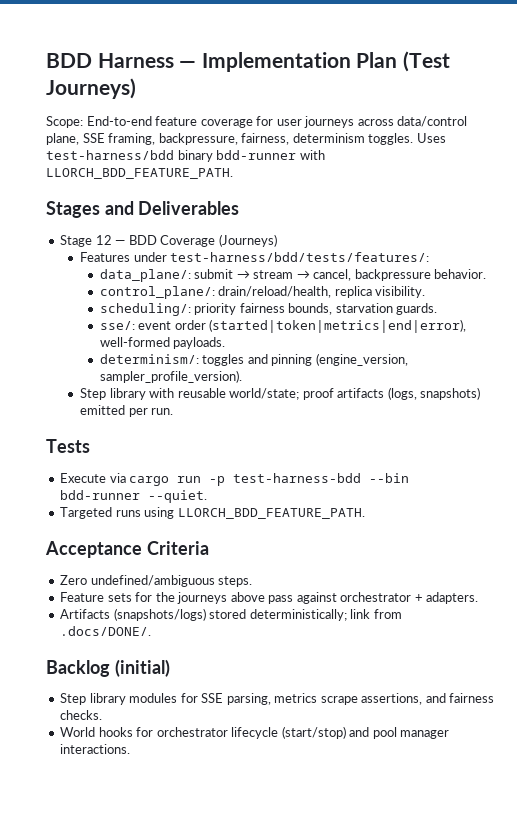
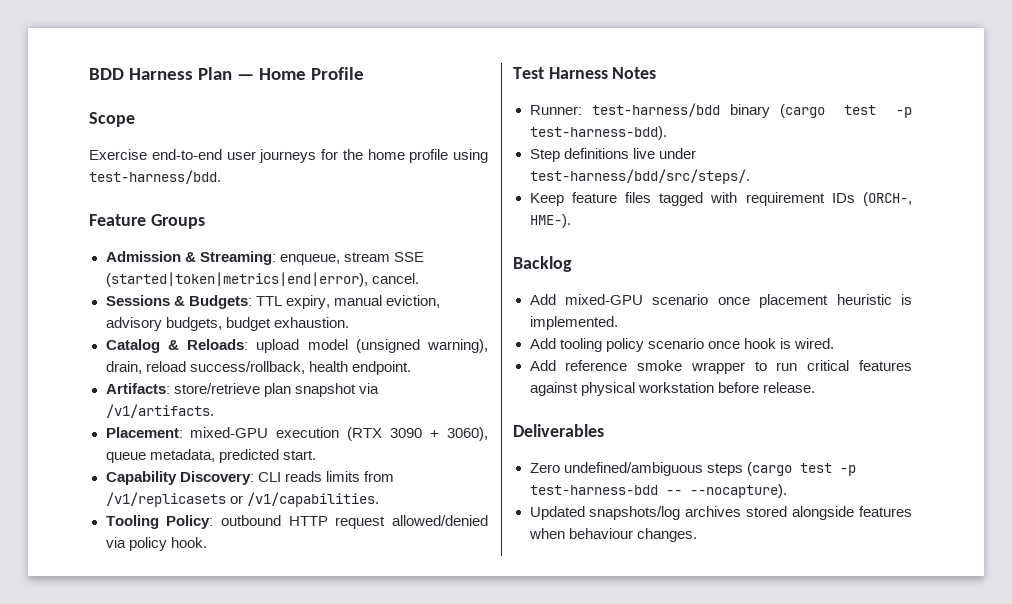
- BDD Harness — Implementation Plan (Test Journeys)
- Scope: End-to-end feature coverage for user journeys across data/control plane, SSE framing, backpressure, fairness, determinism toggles. Uses test-harness/bdd binary bdd-runner with LLORCH_BDD_FEATURE_PATH.
- Stages and Deliverables
- Stage 12 — BDD Coverage (Journeys)
- Features under test-harness/bdd/tests/features/:
- data_plane/: submit → stream → cancel, backpressure behavior.
- control_plane/: drain/reload/health, replica visibility.
- scheduling/: priority fairness bounds, starvation guards.
- sse/: event order (started|token|metrics|end|error), well-formed payloads.
- determinism/: toggles and pinning (engine_version, sampler_profile_version).
- Step library with reusable world/state; proof artifacts (logs, snapshots) emitted per run.
- Tests
- Execute via cargo run -p test-harness-bdd --bin bdd-runner --quiet.
- Targeted runs using LLORCH_BDD_FEATURE_PATH.
- Acceptance Criteria
- Zero undefined/ambiguous steps.
- Feature sets for the journeys above pass against orchestrator + adapters.
- Artifacts (snapshots/logs) stored deterministically; link from .docs/DONE/.
- Backlog (initial)
- Step library modules for SSE parsing, metrics scrape assertions, and fairness checks.
- World hooks for orchestrator lifecycle (start/stop) and pool manager interactions.
+ BDD Harness Plan — Home Profile
+ Scope
+ Exercise end-to-end user journeys for the home profile using test-harness/bdd.
+ Feature Groups
+ Admission & Streaming: enqueue, stream SSE (started|token|metrics|end|error), cancel.
+ Sessions & Budgets: TTL expiry, manual eviction, advisory budgets, budget exhaustion.
+ Catalog & Reloads: upload model (unsigned warning), drain, reload success/rollback, health endpoint.
+ Artifacts: store/retrieve plan snapshot via /v1/artifacts.
+ Placement: mixed-GPU execution (RTX 3090 + 3060), queue metadata, predicted start.
+ Capability Discovery: CLI reads limits from /v1/replicasets or /v1/capabilities.
+ Tooling Policy: outbound HTTP request allowed/denied via policy hook.
+ Test Harness Notes
+ Runner: test-harness/bdd binary (cargo test -p test-harness-bdd).
+ Step definitions live under test-harness/bdd/src/steps/.
+ Keep feature files tagged with requirement IDs (ORCH-, HME-).
+ Backlog
+ Add mixed-GPU scenario once placement heuristic is implemented.
+ Add tooling policy scenario once hook is wired.
+ Add reference smoke wrapper to run critical features against physical workstation before release.
+ Deliverables
+ Zero undefined/ambiguous steps (cargo test -p test-harness-bdd -- --nocapture).
+ Updated snapshots/log archives stored alongside features when behaviour changes.

